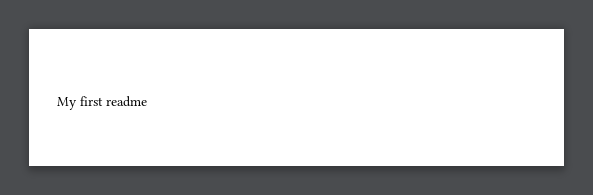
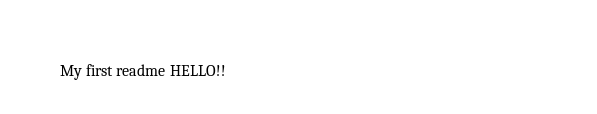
- My first readme
+ My first readme HELLO!!

